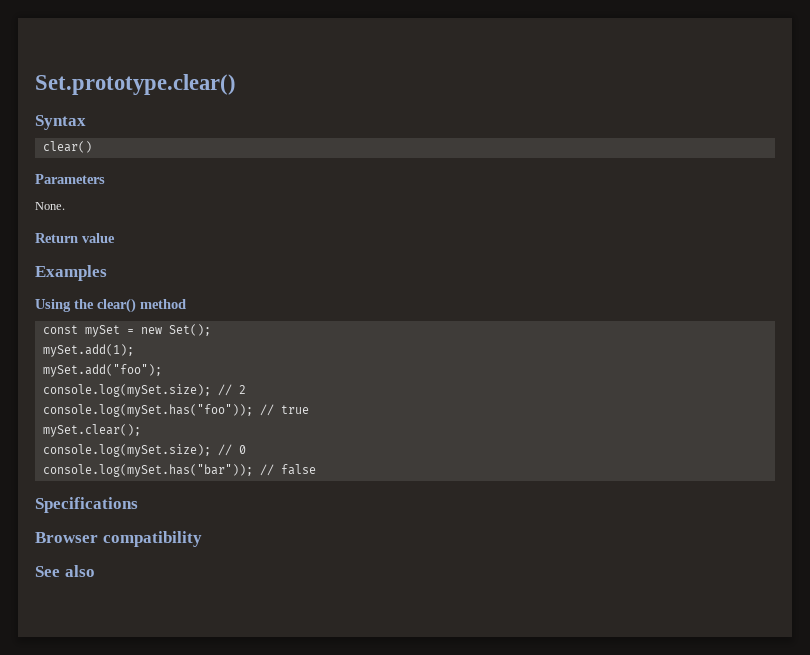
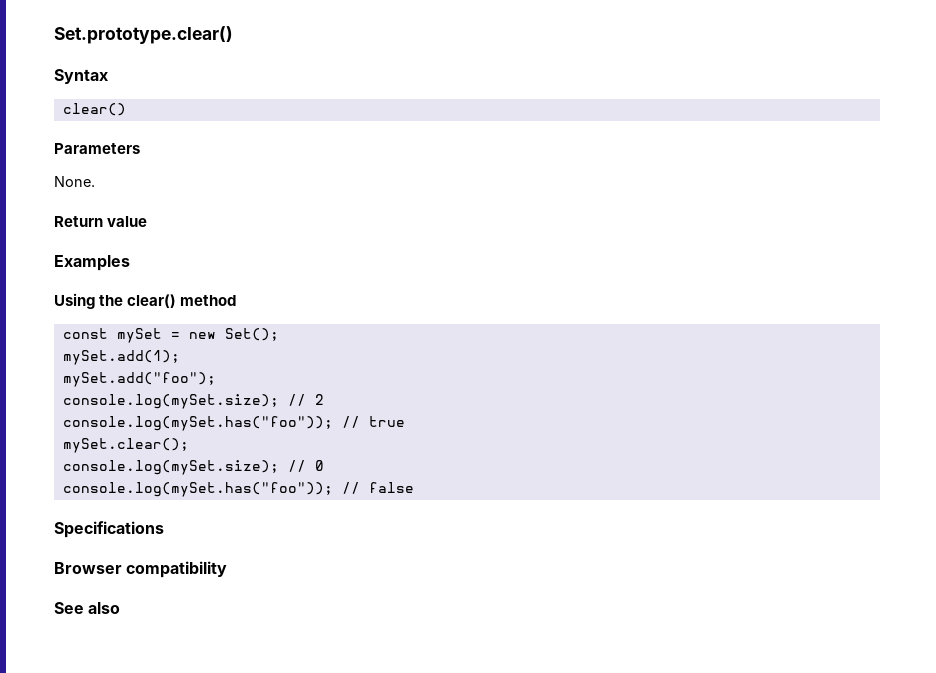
- console.log(mySet.has("bar")); // false
+ console.log(mySet.has("foo")); // false

